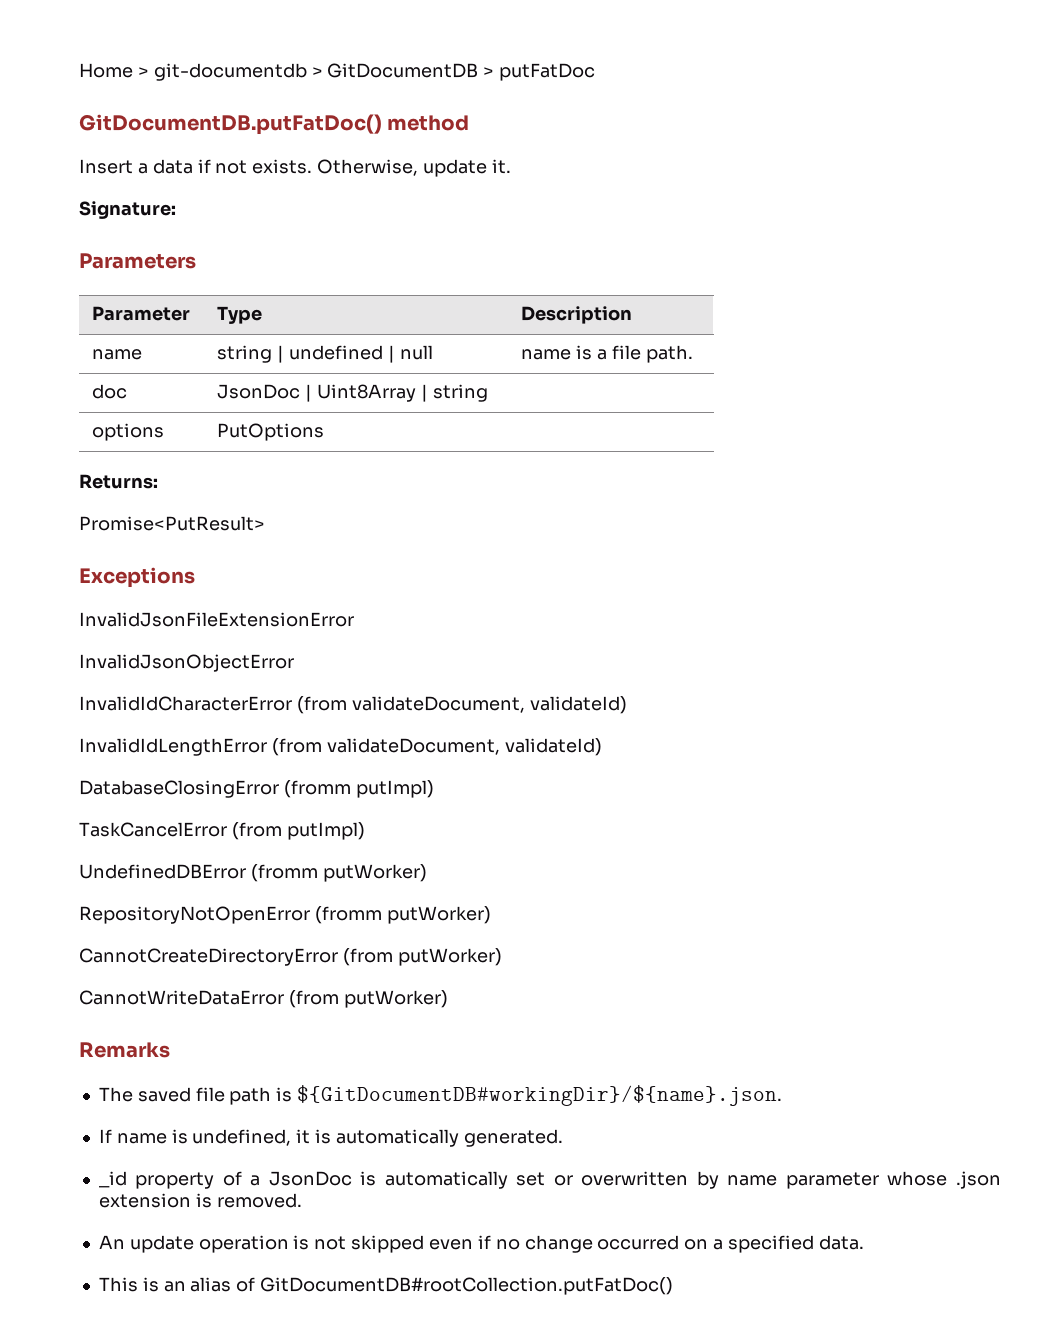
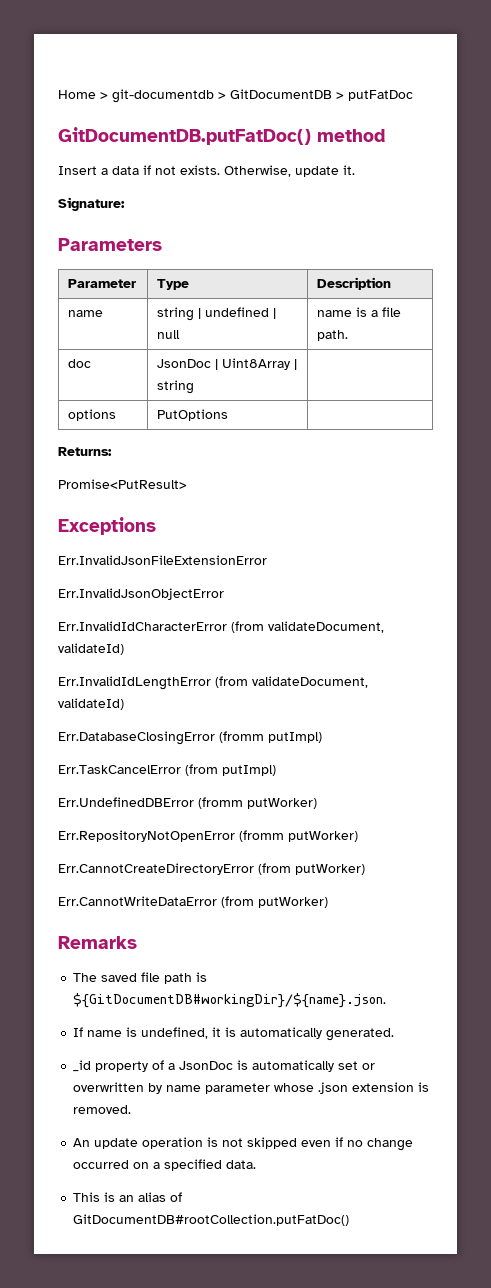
- InvalidJsonFileExtensionError
- InvalidJsonObjectError
- InvalidIdCharacterError (from validateDocument, validateId)
- InvalidIdLengthError (from validateDocument, validateId)
- DatabaseClosingError (fromm putImpl)
+ Err.InvalidJsonFileExtensionError
+ Err.InvalidJsonObjectError
+ Err.InvalidIdCharacterError (from validateDocument, validateId)
+ Err.InvalidIdLengthError (from validateDocument, validateId)
+ Err.DatabaseClosingError (fromm putImpl)
- TaskCancelError (from putImpl)
+ Err.TaskCancelError (from putImpl)
- UndefinedDBError (fromm putWorker)
- RepositoryNotOpenError (fromm putWorker)
- CannotCreateDirectoryError (from putWorker)
- CannotWriteDataError (from putWorker)
+ Err.UndefinedDBError (fromm putWorker)
+ Err.RepositoryNotOpenError (fromm putWorker)
+ Err.CannotCreateDirectoryError (from putWorker)
+ Err.CannotWriteDataError (from putWorker)

